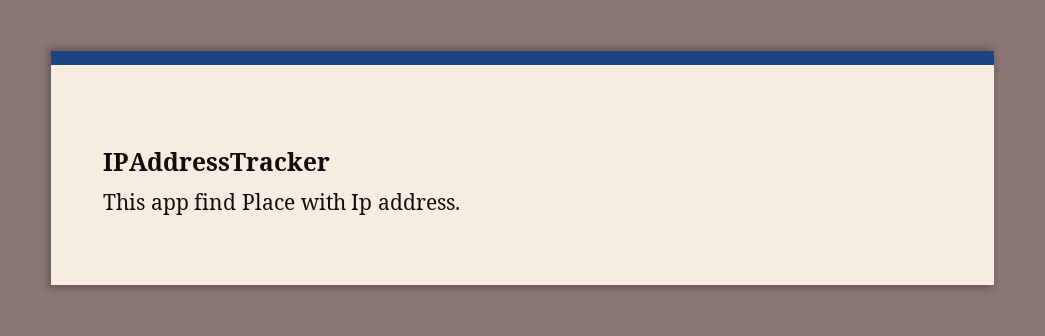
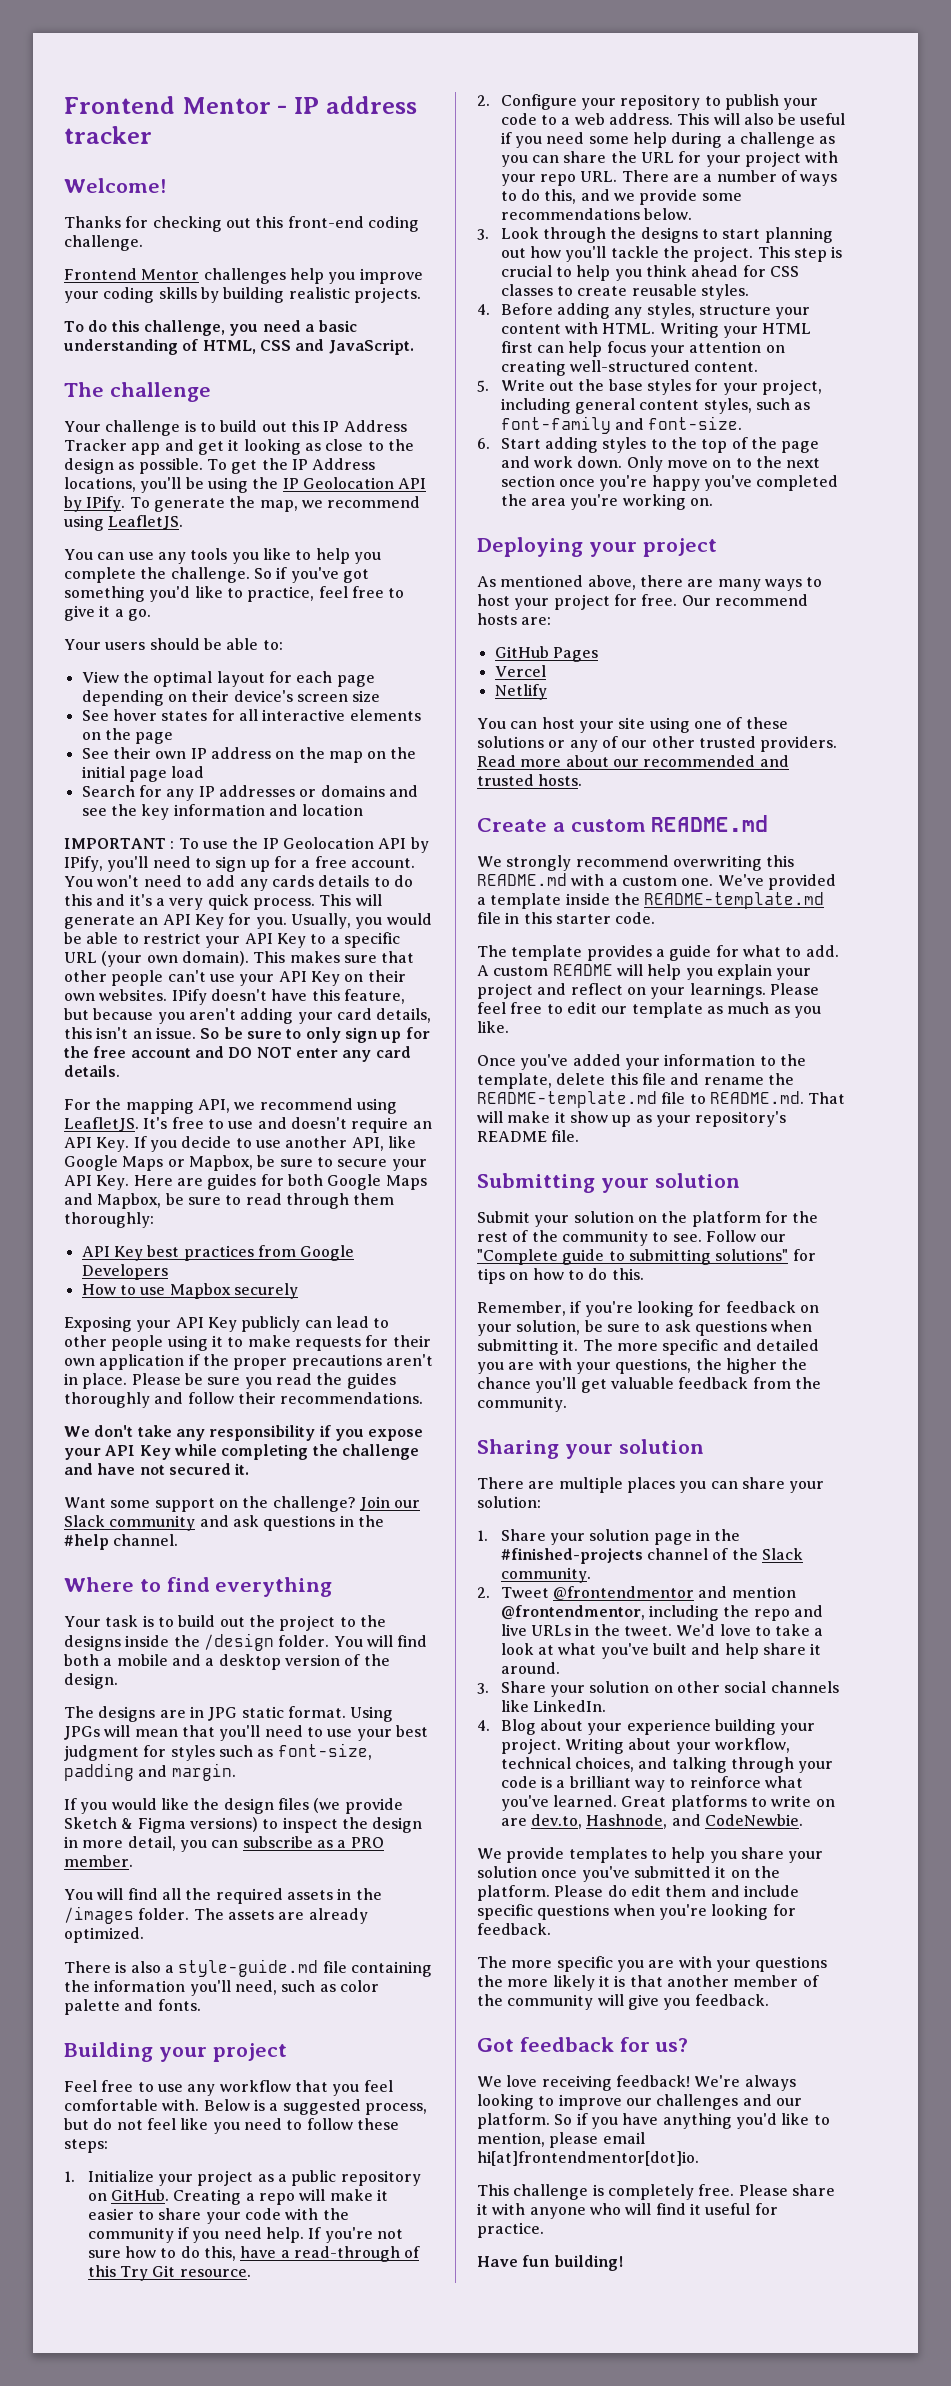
- IPAddressTracker
- This app find Place with Ip address.
+ Frontend Mentor - IP address tracker
+ Welcome!
+ Thanks for checking out this front-end coding challenge.
+ Frontend Mentor challenges help you improve your coding skills by building realistic projects.
+ To do this challenge, you need a basic understanding of HTML, CSS and JavaScript.
+ The challenge
+ Your challenge is to build out this IP Address Tracker app and get it looking as close to the design as possible. To get the IP Address locations, you'll be using the IP Geolocation API by IPify. To generate the map, we recommend using LeafletJS.
+ You can use any tools you like to help you complete the challenge. So if you've got something you'd like to practice, feel free to give it a go.
+ Your users should be able to:
+ View the optimal layout for each page depending on their device's screen size
+ See hover states for all interactive elements on the page
+ See their own IP address on the map on the initial page load
+ Search for any IP addresses or domains and see the key information and location
+ IMPORTANT : To use the IP Geolocation API by IPify, you'll need to sign up for a free account. You won't need to add any cards details to do this and it's a very quick process. This will generate an API Key for you. Usually, you would be able to restrict your API Key to a specific URL (your own domain). This makes sure that other people can't use your API Key on their own websites. IPify doesn't have this feature, but because you aren't adding your card details, this isn't an issue. So be sure to only sign up for the free account and DO NOT enter any card details.
+ For the mapping API, we recommend using LeafletJS. It's free to use and doesn't require an API Key. If you decide to use another API, like Google Maps or Mapbox, be sure to secure your API Key. Here are guides for both Google Maps and Mapbox, be sure to read through them thoroughly:
+ API Key best practices from Google Developers
+ How to use Mapbox securely
+ Exposing your API Key publicly can lead to other people using it to make requests for their own application if the proper precautions aren't in place. Please be sure you read the guides thoroughly and follow their recommendations.
+ We don't take any responsibility if you expose your API Key while completing the challenge and have not secured it.
+ Want some support on the challenge? Join our Slack community and ask questions in the #help channel.
+ Where to find everything
+ Your task is to build out the project to the designs inside the /design folder. You will find both a mobile and a desktop version of the design.
+ The designs are in JPG static format. Using JPGs will mean that you'll need to use your best judgment for styles such as font-size, padding and margin.
+ If you would like the design files (we provide Sketch & Figma versions) to inspect the design in more detail, you can subscribe as a PRO member.
+ You will find all the required assets in the /images folder. The assets are already optimized.
+ There is also a style-guide.md file containing the information you'll need, such as color palette and fonts.
+ Building your project
+ Feel free to use any workflow that you feel comfortable with. Below is a suggested process, but do not feel like you need to follow these steps:
+ 1. Initialize your project as a public repository on GitHub. Creating a repo will make it easier to share your code with the community if you need help. If you're not sure how to do this, have a read-through of this Try Git resource.
+ 2. Configure your repository to publish your code to a web address. This will also be useful if you need some help during a challenge as you can share the URL for your project with your repo URL. There are a number of ways to do this, and we provide some recommendations below.
+ 3. Look through the designs to start planning out how you'll tackle the project. This step is crucial to help you think ahead for CSS classes to create reusable styles.
+ 4. Before adding any styles, structure your content with HTML. Writing your HTML first can help focus your attention on creating well-structured content.
+ 5. Write out the base styles for your project, including general content styles, such as font-family and font-size.
+ 6. Start adding styles to the top of the page and work down. Only move on to the next section once you're happy you've completed the area you're working on.
+ Deploying your project
+ As mentioned above, there are many ways to host your project for free. Our recommend hosts are:
+ GitHub Pages
+ Vercel
+ Netlify
+ You can host your site using one of these solutions or any of our other trusted providers. Read more about our recommended and trusted hosts.
+ Create a custom README.md
+ We strongly recommend overwriting this README.md with a custom one. We've provided a template inside the README-template.md file in this starter code.
+ The template provides a guide for what to add. A custom README will help you explain your project and reflect on your learnings. Please feel free to edit our template as much as you like.
+ Once you've added your information to the template, delete this file and rename the README-template.md file to README.md. That will make it show up as your repository's README file.
+ Submitting your solution
+ Submit your solution on the platform for the rest of the community to see. Follow our "Complete guide to submitting solutions" for tips on how to do this.
+ Remember, if you're looking for feedback on your solution, be sure to ask questions when submitting it. The more specific and detailed you are with your questions, the higher the chance you'll get valuable feedback from the community.
+ Sharing your solution
+ There are multiple places you can share your solution:
+ 1. Share your solution page in the #finished-projects channel of the Slack community.
+ 2. Tweet @frontendmentor and mention @frontendmentor, including the repo and live URLs in the tweet. We'd love to take a look at what you've built and help share it around.
+ 3. Share your solution on other social channels like LinkedIn.
+ 4. Blog about your experience building your project. Writing about your workflow, technical choices, and talking through your code is a brilliant way to reinforce what you've learned. Great platforms to write on are dev.to, Hashnode, and CodeNewbie.
+ We provide templates to help you share your solution once you've submitted it on the platform. Please do edit them and include specific questions when you're looking for feedback.
+ The more specific you are with your questions the more likely it is that another member of the community will give you feedback.
+ Got feedback for us?
+ We love receiving feedback! We're always looking to improve our challenges and our platform. So if you have anything you'd like to mention, please email hi[at]frontendmentor[dot]io.
+ This challenge is completely free. Please share it with anyone who will find it useful for practice.
+ Have fun building!

